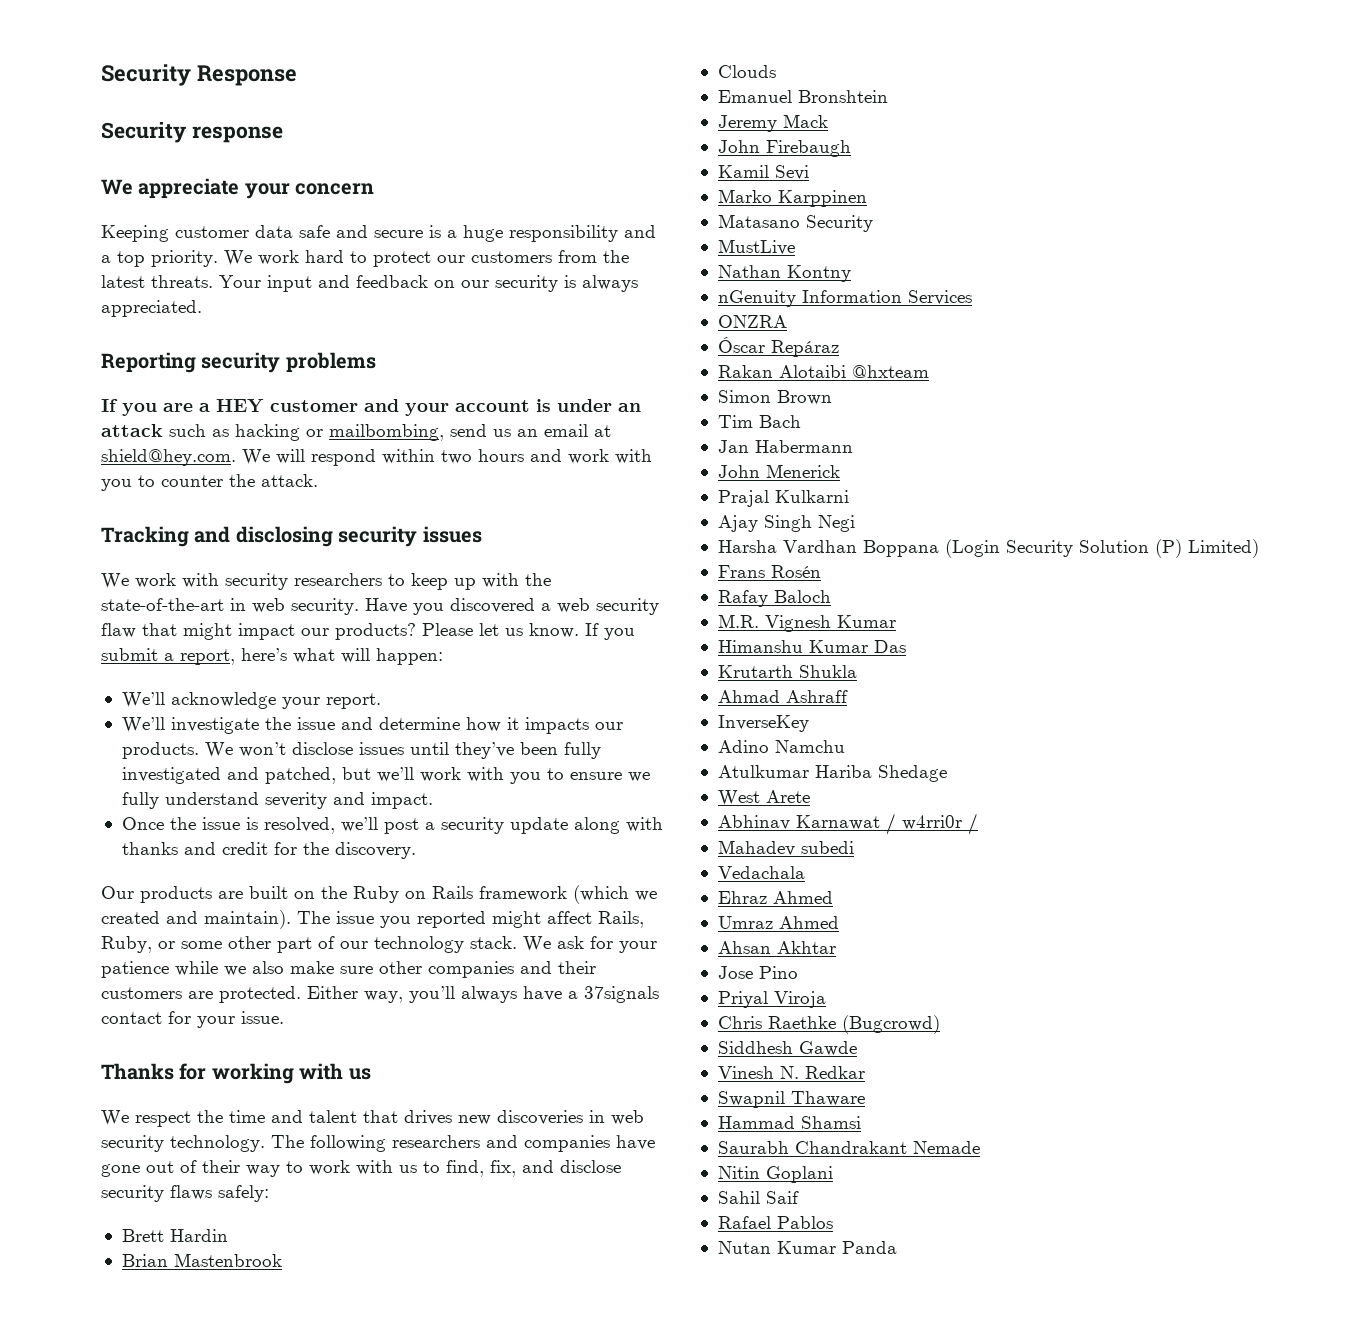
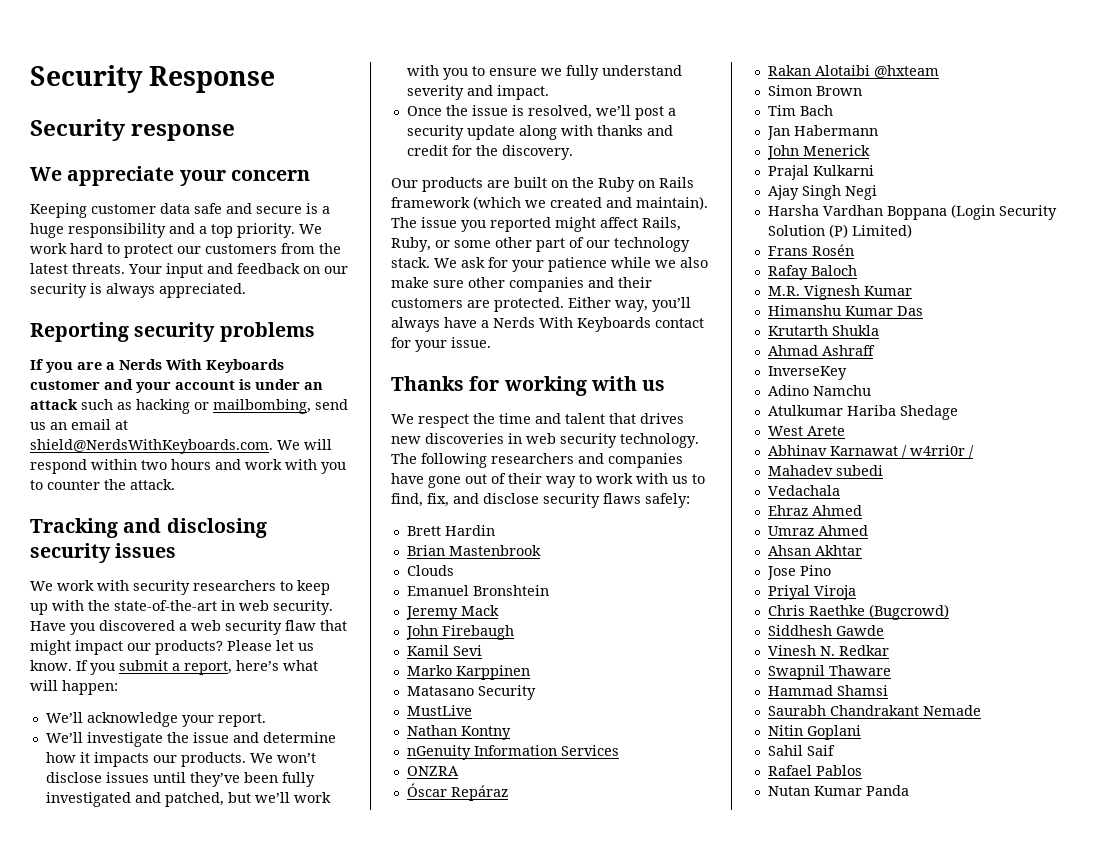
- If you are a HEY customer and your account is under an attack such as hacking or mailbombing, send us an email at shield@hey.com. We will respond within two hours and work with you to counter the attack.
+ If you are a Nerds With Keyboards customer and your account is under an attack such as hacking or mailbombing, send us an email at shield@NerdsWithKeyboards.com. We will respond within two hours and work with you to counter the attack.
- Either way, you’ll always have a 37signals contact for your issue.
+ Either way, you’ll always have a Nerds With Keyboards contact for your issue.

